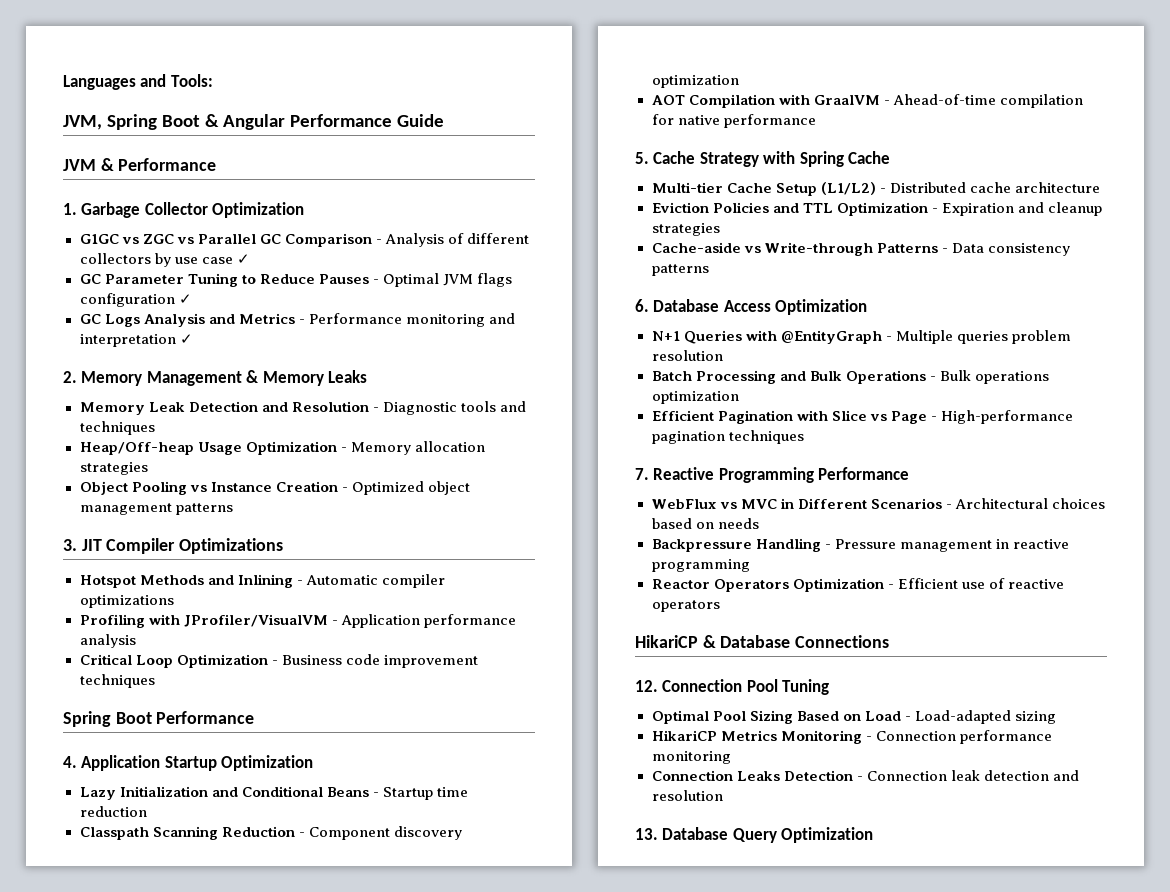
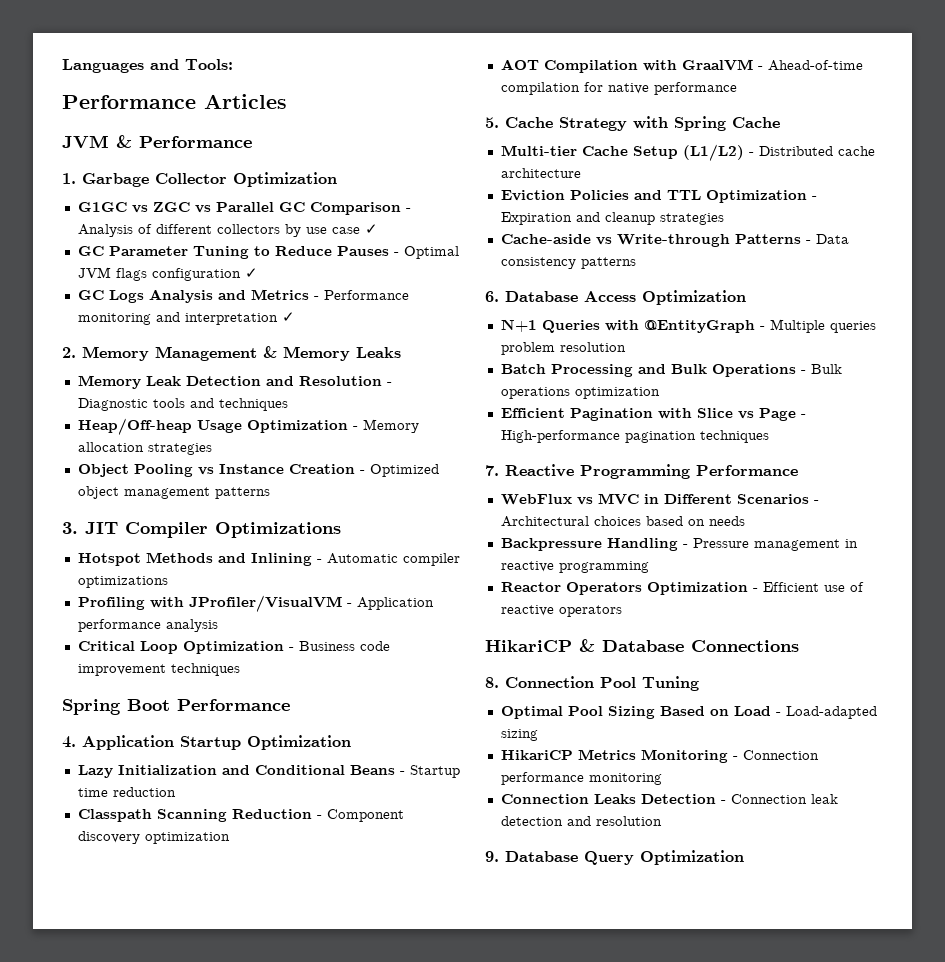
- JVM, Spring Boot & Angular Performance Guide
+ Performance Articles
- 12. Connection Pool Tuning
+ 8. Connection Pool Tuning
- 13. Database Query Optimization
+ 9. Database Query Optimization

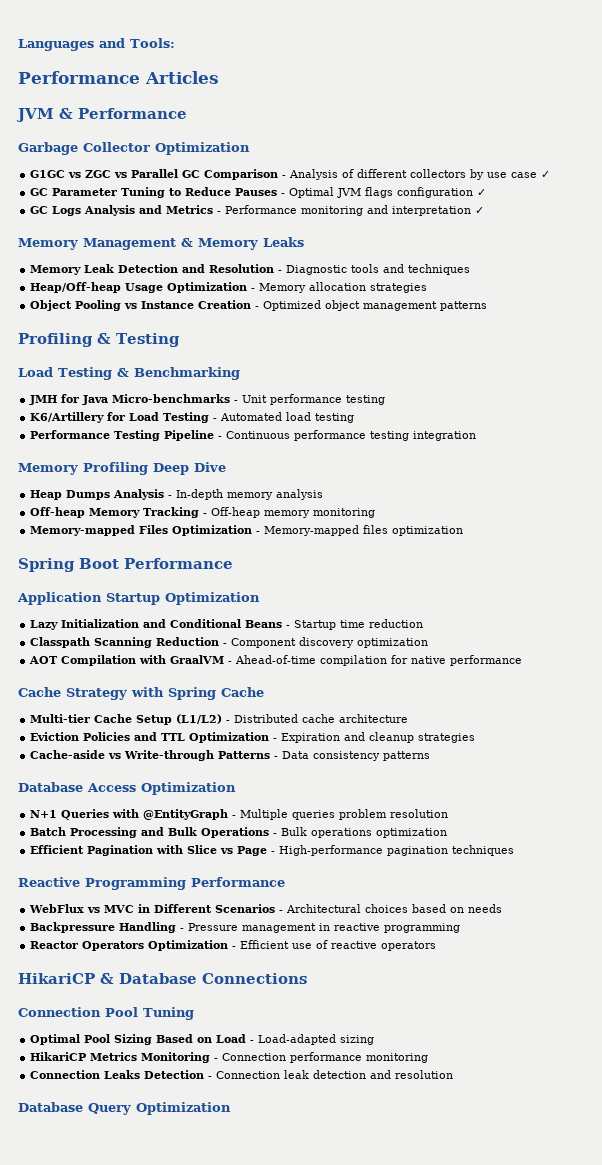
- 1. Garbage Collector Optimization
+ Garbage Collector Optimization
- 2. Memory Management & Memory Leaks
+ Memory Management & Memory Leaks
- 3. JIT Compiler Optimizations
- Hotspot Methods and Inlining - Automatic compiler optimizations
- Profiling with JProfiler/VisualVM - Application performance analysis
- Critical Loop Optimization - Business code improvement techniques
+ Profiling & Testing
+ Load Testing & Benchmarking
+ JMH for Java Micro-benchmarks - Unit performance testing
+ K6/Artillery for Load Testing - Automated load testing
+ Performance Testing Pipeline - Continuous performance testing integration
+ Memory Profiling Deep Dive
+ Heap Dumps Analysis - In-depth memory analysis
+ Off-heap Memory Tracking - Off-heap memory monitoring
+ Memory-mapped Files Optimization - Memory-mapped files optimization
- 4. Application Startup Optimization
+ Application Startup Optimization
- 5. Cache Strategy with Spring Cache
+ Cache Strategy with Spring Cache
- 6. Database Access Optimization
+ Database Access Optimization
- 7. Reactive Programming Performance
+ Reactive Programming Performance
- 8. Connection Pool Tuning
+ Connection Pool Tuning
- 9. Database Query Optimization
+ Database Query Optimization

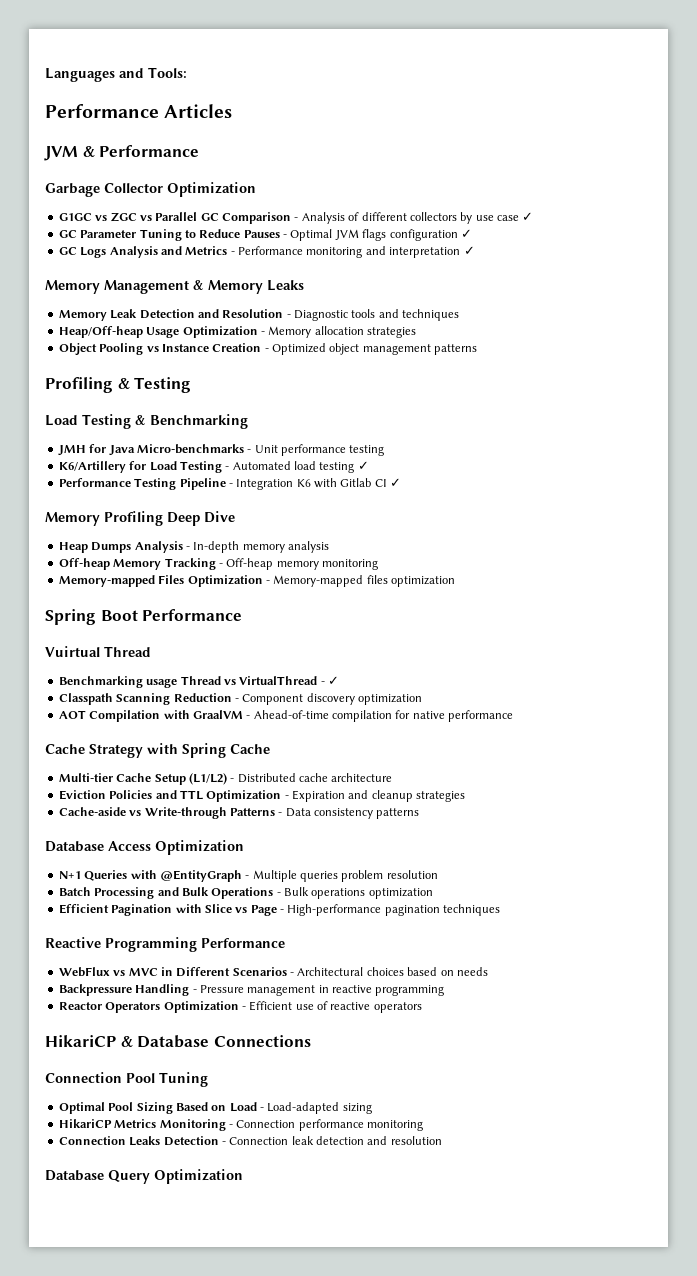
- K6/Artillery for Load Testing - Automated load testing
+ K6/Artillery for Load Testing - Automated load testing ✓
- Performance Testing Pipeline - Continuous performance testing integration
+ Performance Testing Pipeline - Integration K6 with Gitlab CI ✓
- Application Startup Optimization
- Lazy Initialization and Conditional Beans - Startup time reduction
+ Vuirtual Thread
+ Benchmarking usage Thread vs VirtualThread - ✓

